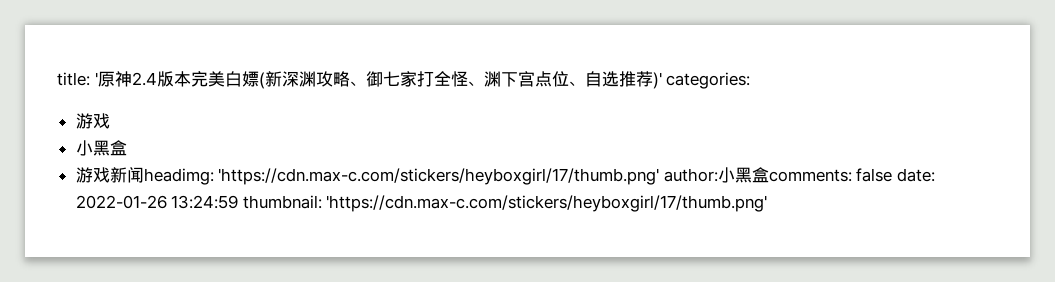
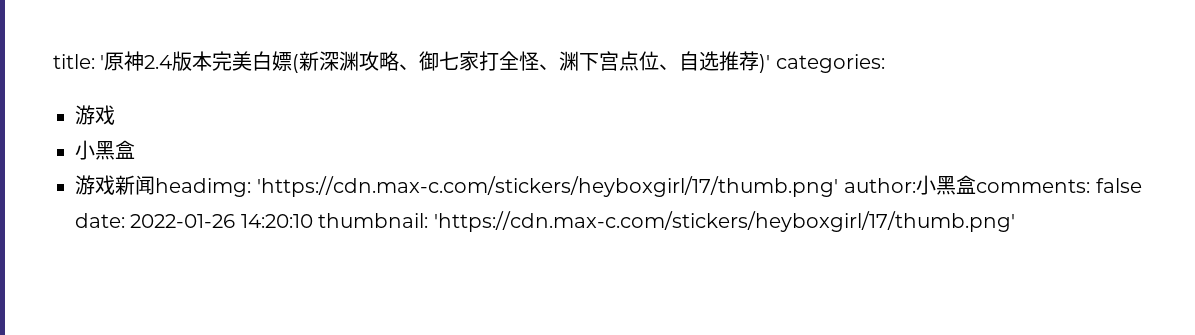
- 游戏新闻headimg: 'https://cdn.max-c.com/stickers/heyboxgirl/17/thumb.png' author:小黑盒comments: false date: 2022-01-26 13:24:59 thumbnail: 'https://cdn.max-c.com/stickers/heyboxgirl/17/thumb.png'
+ 游戏新闻headimg: 'https://cdn.max-c.com/stickers/heyboxgirl/17/thumb.png' author:小黑盒comments: false date: 2022-01-26 14:20:10 thumbnail: 'https://cdn.max-c.com/stickers/heyboxgirl/17/thumb.png'

